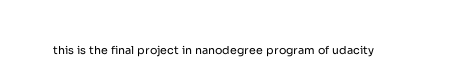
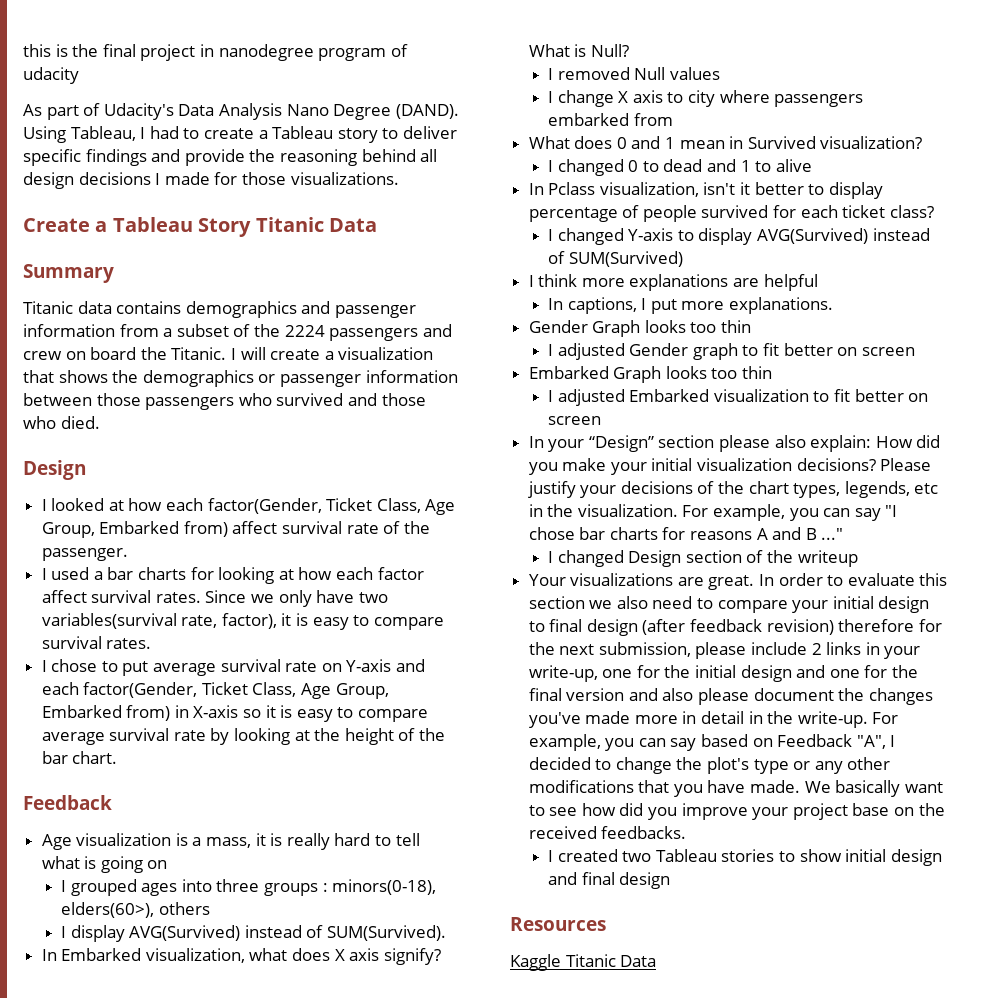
+ As part of Udacity's Data Analysis Nano Degree (DAND). Using Tableau, I had to create a Tableau story to deliver specific findings and provide the reasoning behind all design decisions I made for those visualizations.
+ Create a Tableau Story Titanic Data
+ Summary
+ Titanic data contains demographics and passenger information from a subset of the 2224 passengers and crew on board the Titanic. I will create a visualization that shows the demographics or passenger information between those passengers who survived and those who died.
+ Design
+ I looked at how each factor(Gender, Ticket Class, Age Group, Embarked from) affect survival rate of the passenger.
+ I used a bar charts for looking at how each factor affect survival rates. Since we only have two variables(survival rate, factor), it is easy to compare survival rates.
+ I chose to put average survival rate on Y-axis and each factor(Gender, Ticket Class, Age Group, Embarked from) in X-axis so it is easy to compare average survival rate by looking at the height of the bar chart.
+ Feedback
+ Age visualization is a mass, it is really hard to tell what is going on
+ I grouped ages into three groups : minors(0-18), elders(60>), others
+ I display AVG(Survived) instead of SUM(Survived).
+ In Embarked visualization, what does X axis signify? What is Null?
+ I removed Null values
+ I change X axis to city where passengers embarked from
+ What does 0 and 1 mean in Survived visualization?
+ I changed 0 to dead and 1 to alive
+ In Pclass visualization, isn't it better to display percentage of people survived for each ticket class?
+ I changed Y-axis to display AVG(Survived) instead of SUM(Survived)
+ I think more explanations are helpful
+ In captions, I put more explanations.
+ Gender Graph looks too thin
+ I adjusted Gender graph to fit better on screen
+ Embarked Graph looks too thin
+ I adjusted Embarked visualization to fit better on screen
+ In your “Design” section please also explain: How did you make your initial visualization decisions? Please justify your decisions of the chart types, legends, etc in the visualization. For example, you can say "I chose bar charts for reasons A and B ..."
+ I changed Design section of the writeup
+ Your visualizations are great. In order to evaluate this section we also need to compare your initial design to final design (after feedback revision) therefore for the next submission, please include 2 links in your write-up, one for the initial design and one for the final version and also please document the changes you've made more in detail in the write-up. For example, you can say based on Feedback "A", I decided to change the plot's type or any other modifications that you have made. We basically want to see how did you improve your project base on the received feedbacks.
+ I created two Tableau stories to show initial design and final design
+ Resources
+ Kaggle Titanic Data

